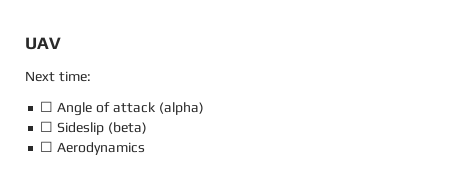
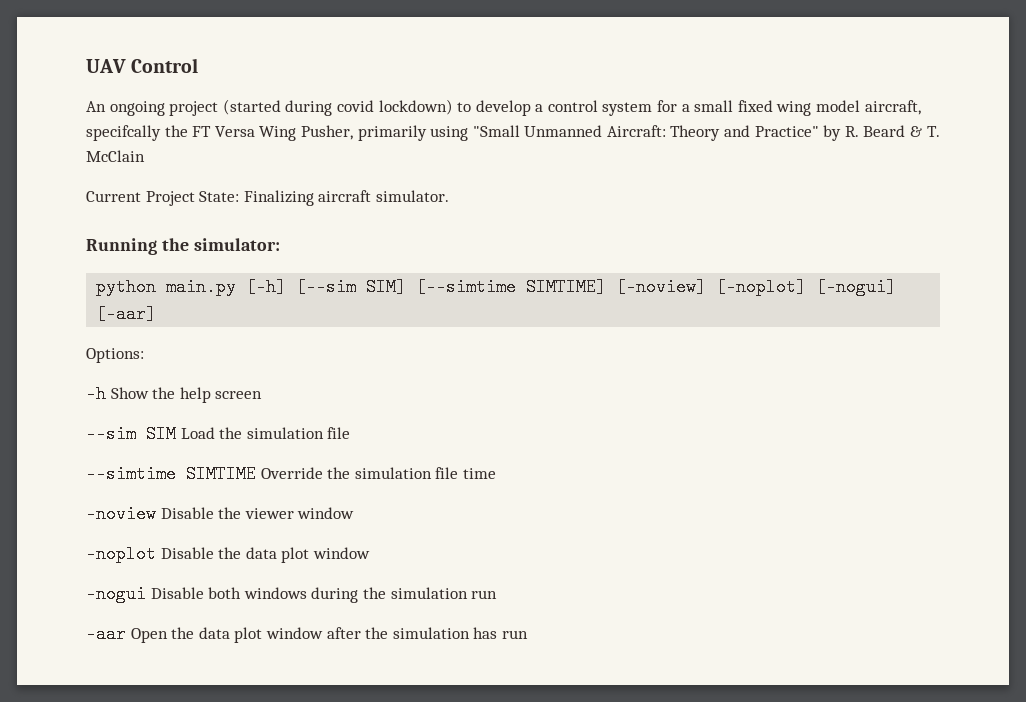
- UAV
- Next time:
- ☐ Angle of attack (alpha)
- ☐ Sideslip (beta)
- ☐ Aerodynamics
+ UAV Control
+ An ongoing project (started during covid lockdown) to develop a control system for a small fixed wing model aircraft, specifcally the FT Versa Wing Pusher, primarily using "Small Unmanned Aircraft: Theory and Practice" by R. Beard & T. McClain
+ Current Project State: Finalizing aircraft simulator.
+ Running the simulator:
+ python main.py [-h] [--sim SIM] [--simtime SIMTIME] [-noview] [-noplot] [-nogui] [-aar]
+ Options:
+ -h Show the help screen
+ --sim SIM Load the simulation file
+ --simtime SIMTIME Override the simulation file time
+ -noview Disable the viewer window
+ -noplot Disable the data plot window
+ -nogui Disable both windows during the simulation run
+ -aar Open the data plot window after the simulation has run

